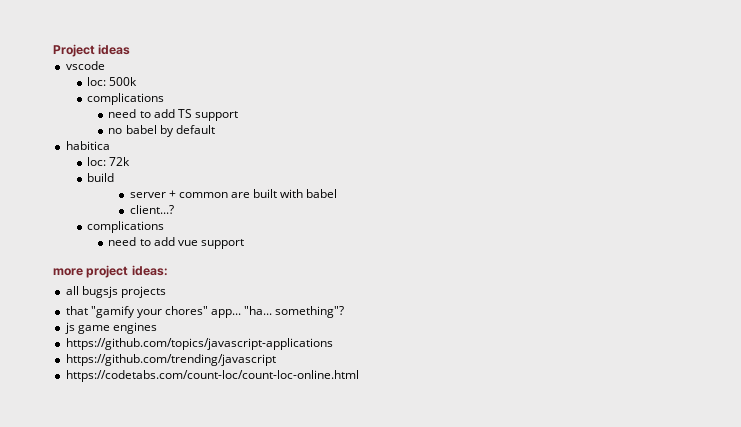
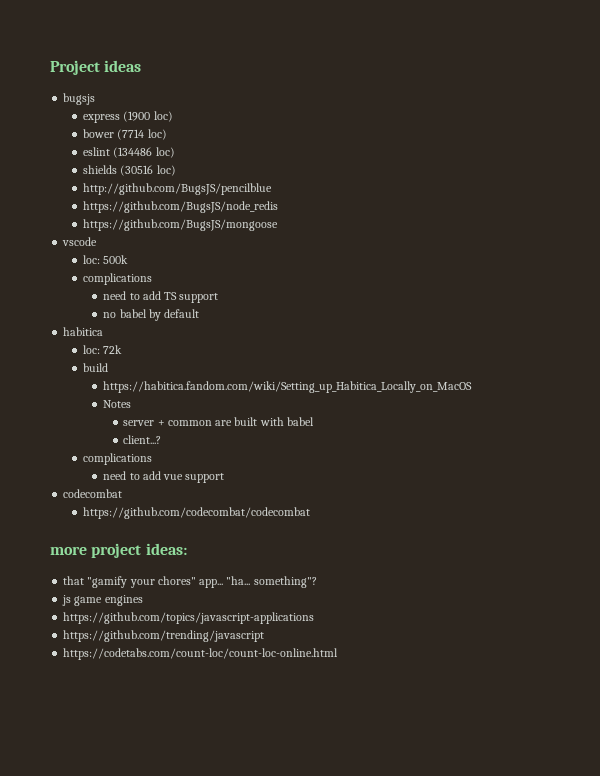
+ bugsjs
+ express (1900 loc)
+ bower (7714 loc)
+ eslint (134486 loc)
+ shields (30516 loc)
+ http://github.com/BugsJS/pencilblue
+ https://github.com/BugsJS/node_redis
+ https://github.com/BugsJS/mongoose
+ https://habitica.fandom.com/wiki/Setting_up_Habitica_Locally_on_MacOS
+ Notes
+ codecombat
+ https://github.com/codecombat/codecombat
- all bugsjs projects

